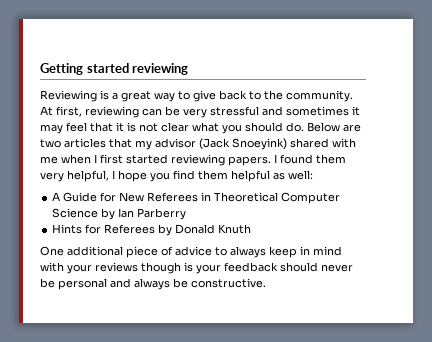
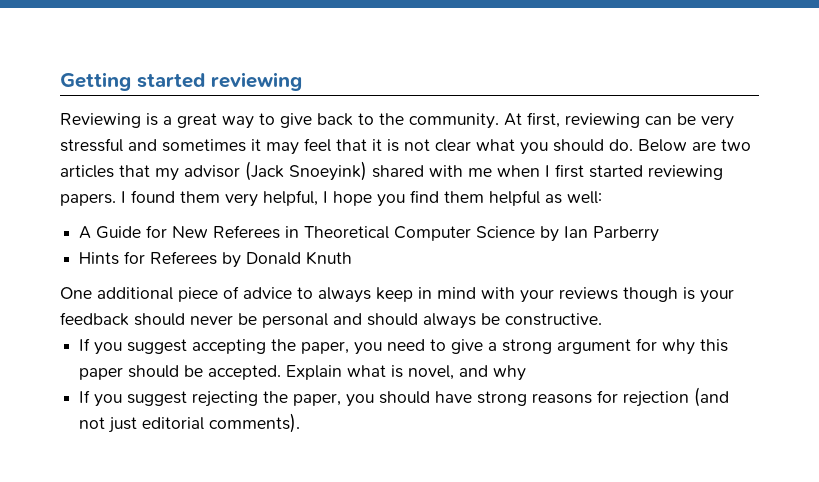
- One additional piece of advice to always keep in mind with your reviews though is your feedback should never be personal and always be constructive.
+ One additional piece of advice to always keep in mind with your reviews though is your feedback should never be personal and should always be constructive.
+ If you suggest accepting the paper, you need to give a strong argument for why this paper should be accepted. Explain what is novel, and why
+ If you suggest rejecting the paper, you should have strong reasons for rejection (and not just editorial comments).

